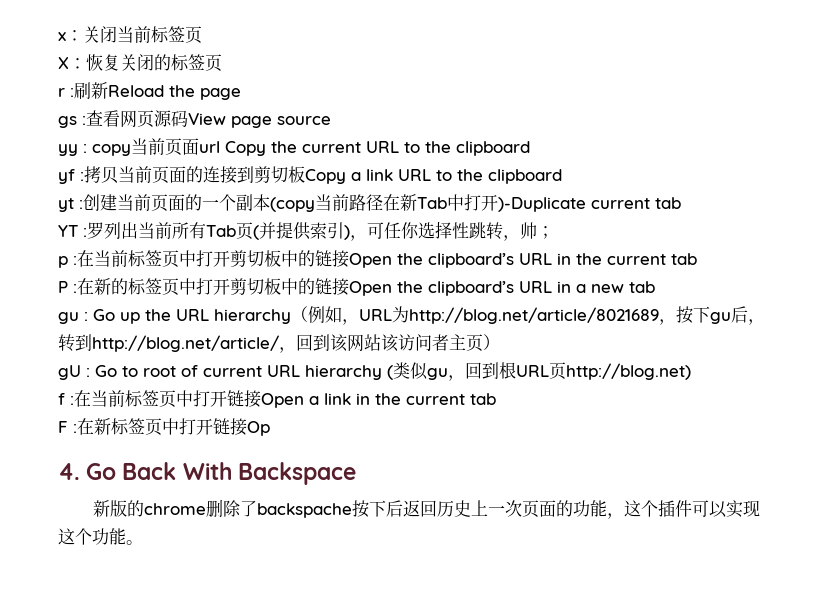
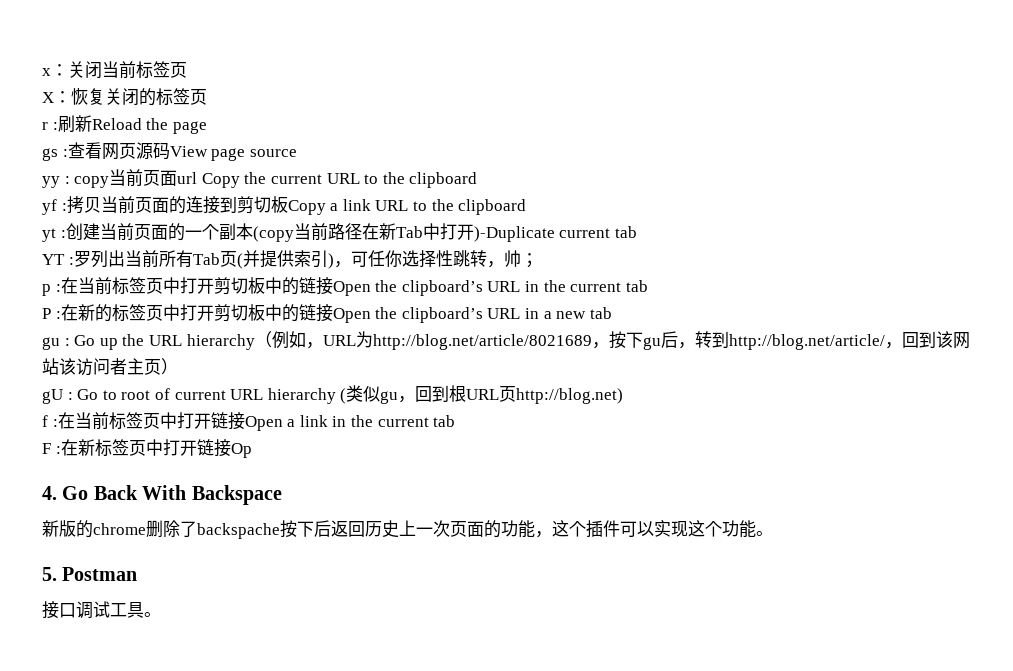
+ 5. Postman
+ 接口调试工具。

